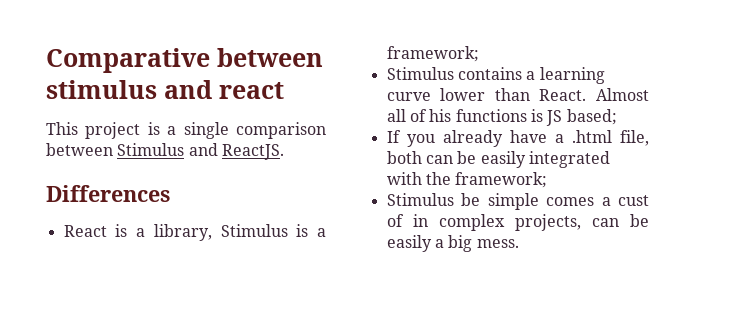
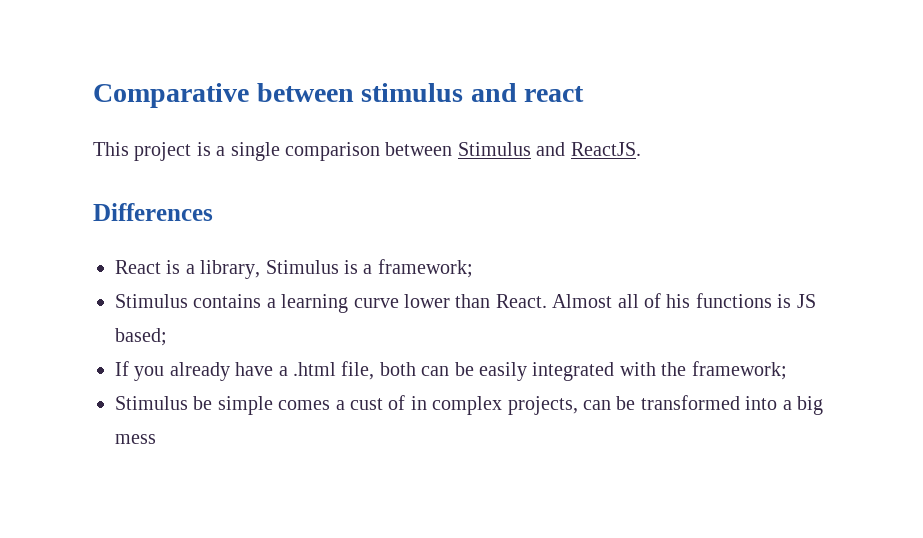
- Stimulus be simple comes a cust of in complex projects, can be easily a big mess.
+ Stimulus be simple comes a cust of in complex projects, can be transformed into a big mess

